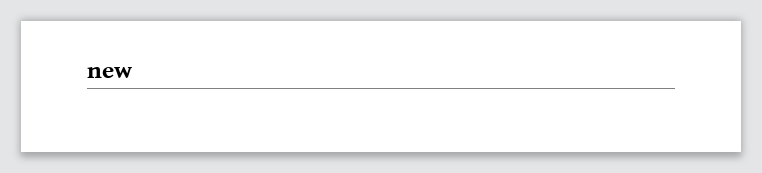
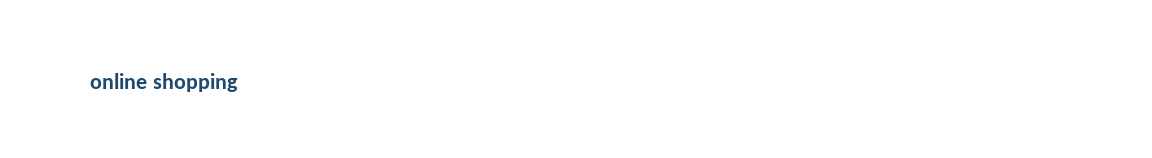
- new
+ online shopping

